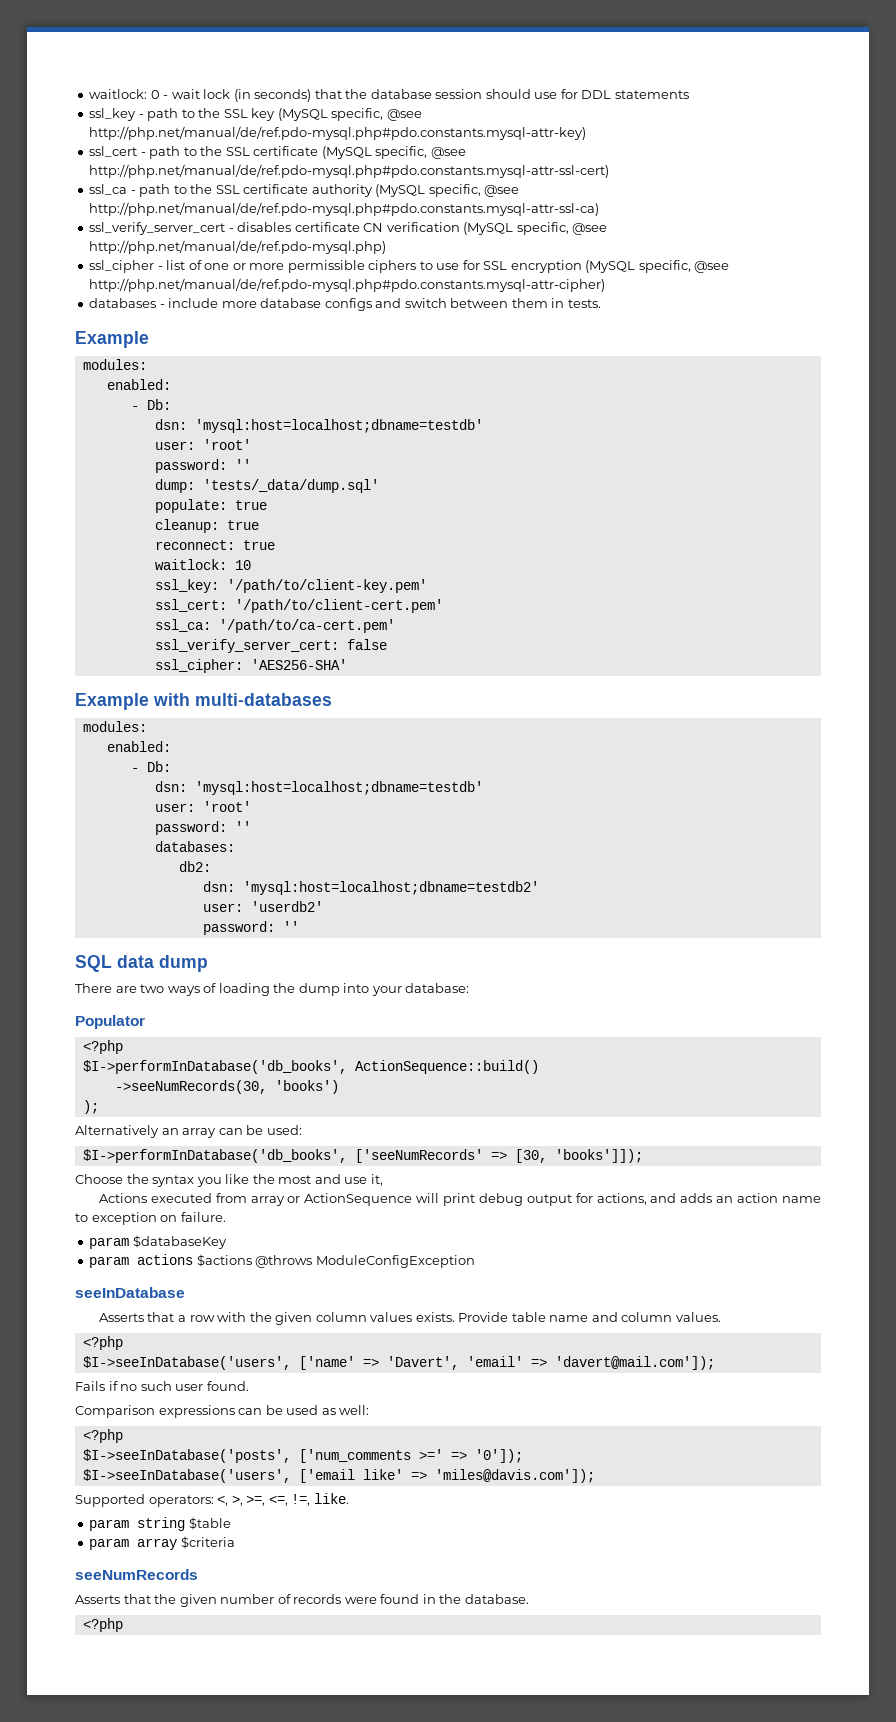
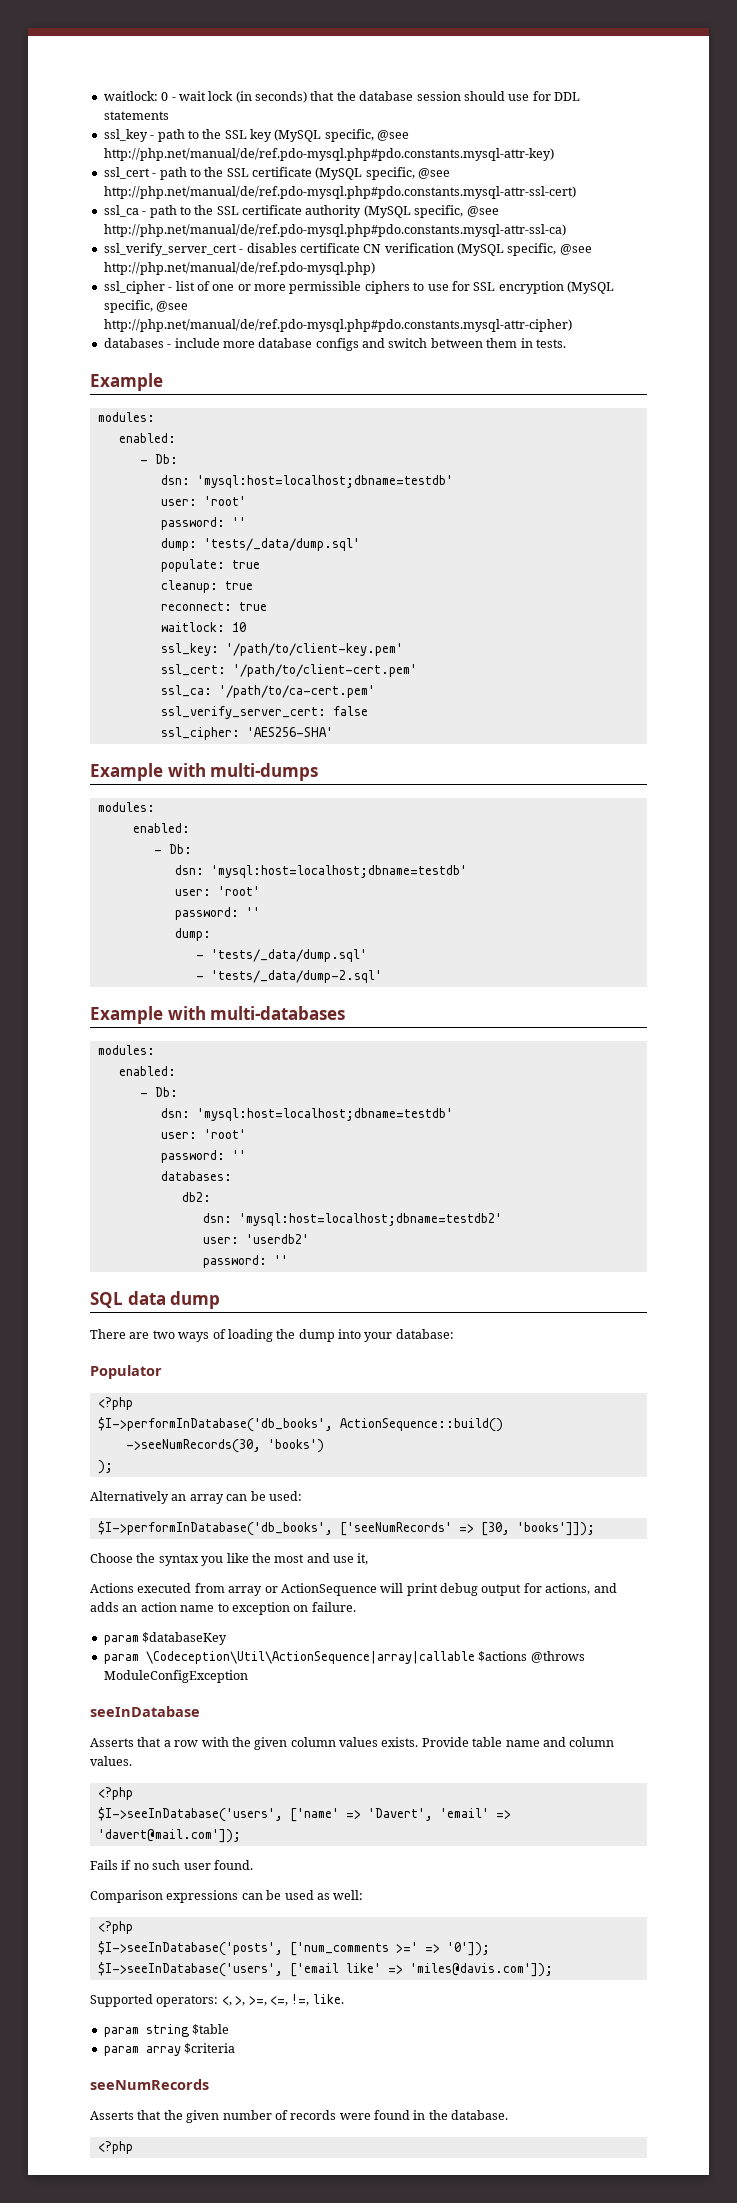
+ Example with multi-dumps
+ modules:
+ enabled:
+ - Db:
+ dsn: 'mysql:host=localhost;dbname=testdb'
+ user: 'root'
+ password: ''
+ dump:
+ - 'tests/_data/dump.sql'
+ - 'tests/_data/dump-2.sql'
- param actions $actions @throws ModuleConfigException
+ param \Codeception\Util\ActionSequence|array|callable $actions @throws ModuleConfigException

